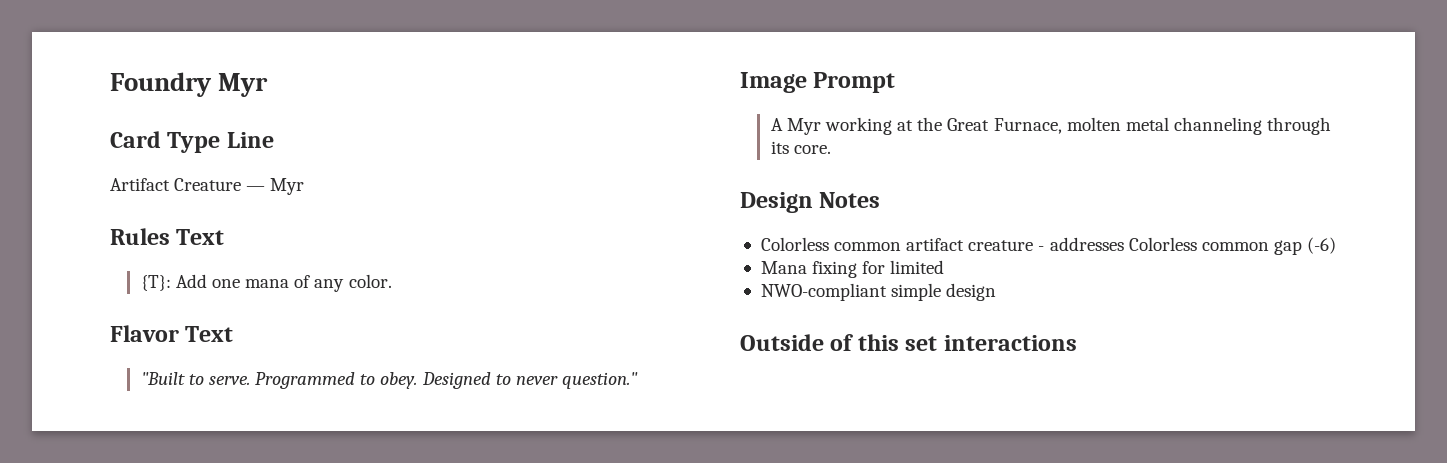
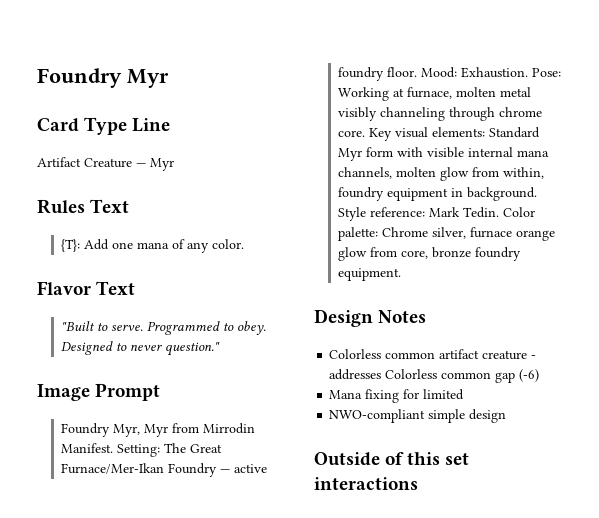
- A Myr working at the Great Furnace, molten metal channeling through its core.
+ Foundry Myr, Myr from Mirrodin Manifest. Setting: The Great Furnace/Mer-Ikan Foundry — active foundry floor. Mood: Exhaustion. Pose: Working at furnace, molten metal visibly channeling through chrome core. Key visual elements: Standard Myr form with visible internal mana channels, molten glow from within, foundry equipment in background. Style reference: Mark Tedin. Color palette: Chrome silver, furnace orange glow from core, bronze foundry equipment.

